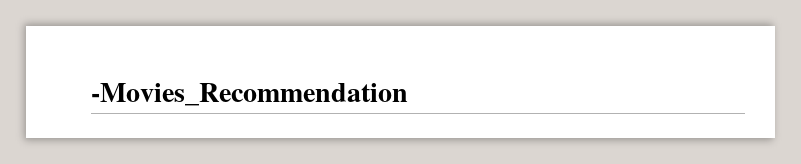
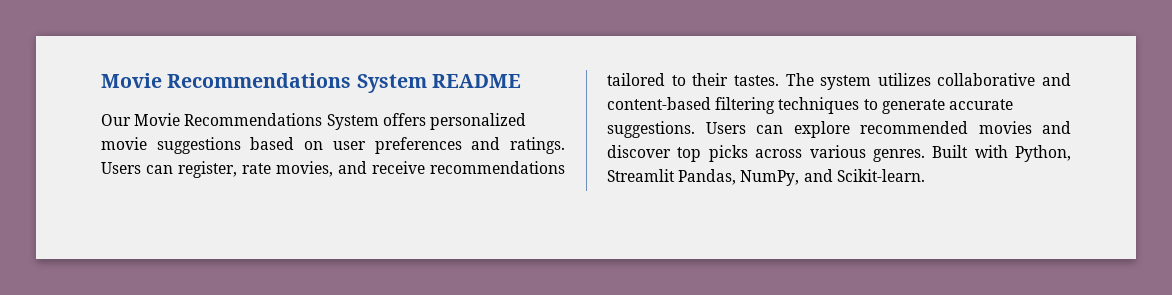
- -Movies_Recommendation
+ Movie Recommendations System README
+ Our Movie Recommendations System offers personalized movie suggestions based on user preferences and ratings. Users can register, rate movies, and receive recommendations tailored to their tastes. The system utilizes collaborative and content-based filtering techniques to generate accurate suggestions. Users can explore recommended movies and discover top picks across various genres. Built with Python, Streamlit Pandas, NumPy, and Scikit-learn.

